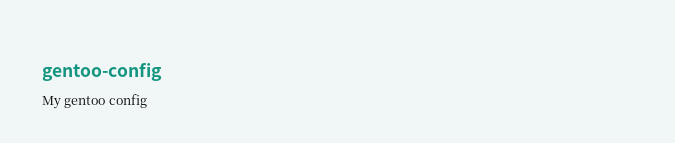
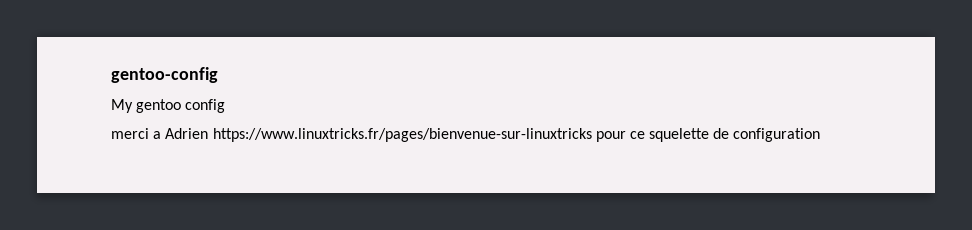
+ merci a Adrien https://www.linuxtricks.fr/pages/bienvenue-sur-linuxtricks pour ce squelette de configuration

